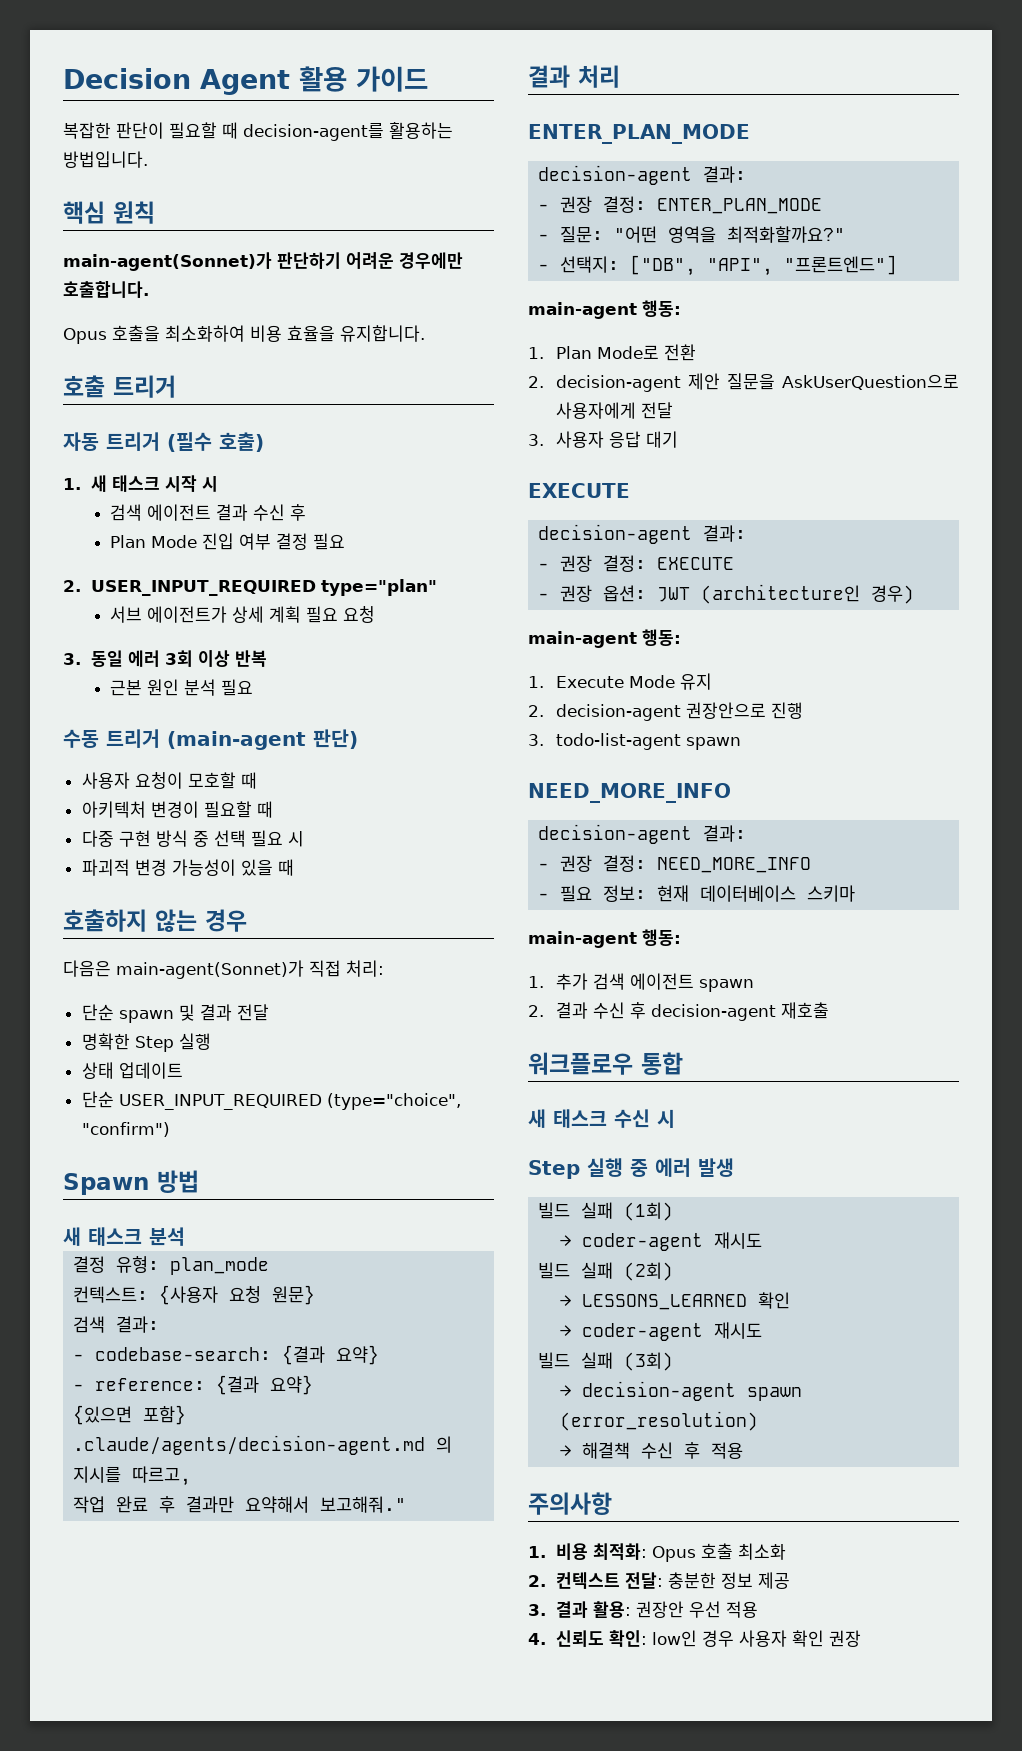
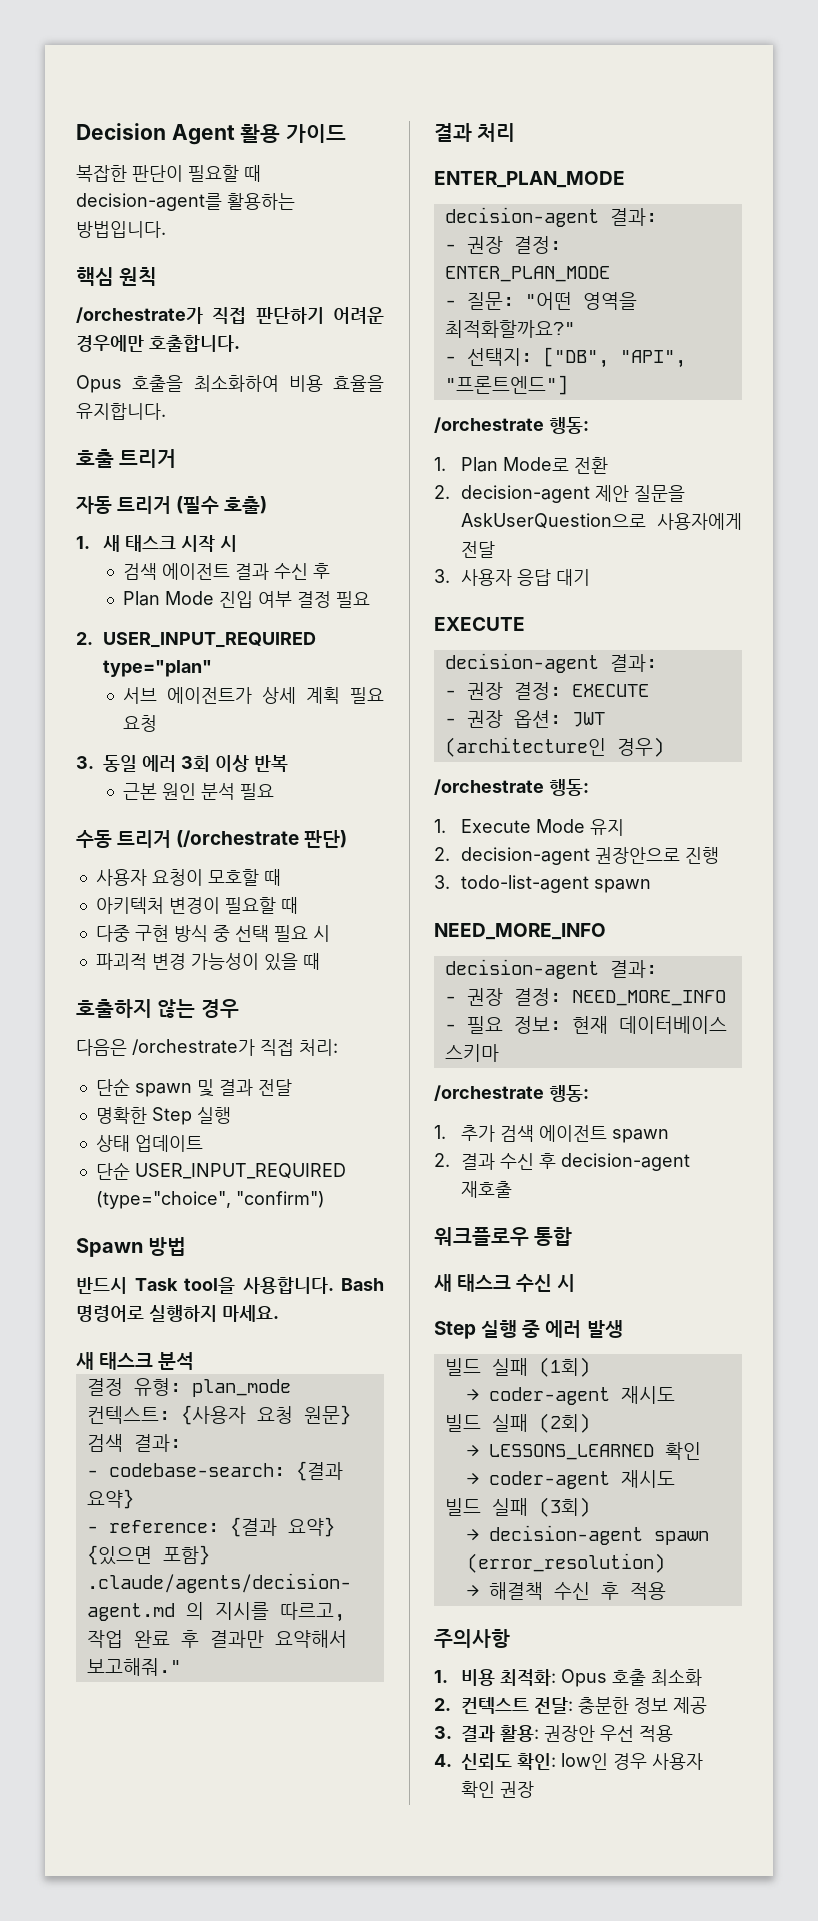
- main-agent(Sonnet)가 판단하기 어려운 경우에만 호출합니다.
+ /orchestrate가 직접 판단하기 어려운 경우에만 호출합니다.
- 수동 트리거 (main-agent 판단)
+ 수동 트리거 (/orchestrate 판단)
- 다음은 main-agent(Sonnet)가 직접 처리:
+ 다음은 /orchestrate가 직접 처리:
+ 반드시 Task tool을 사용합니다. Bash 명령어로 실행하지 마세요.
  - 선택지: ["DB", "API", "프론트엔드"]
- main-agent 행동:
+ /orchestrate 행동:
  - 권장 옵션: JWT (architecture인 경우)
- main-agent 행동:
+ /orchestrate 행동:
  - 필요 정보: 현재 데이터베이스 스키마
- main-agent 행동:
+ /orchestrate 행동:

